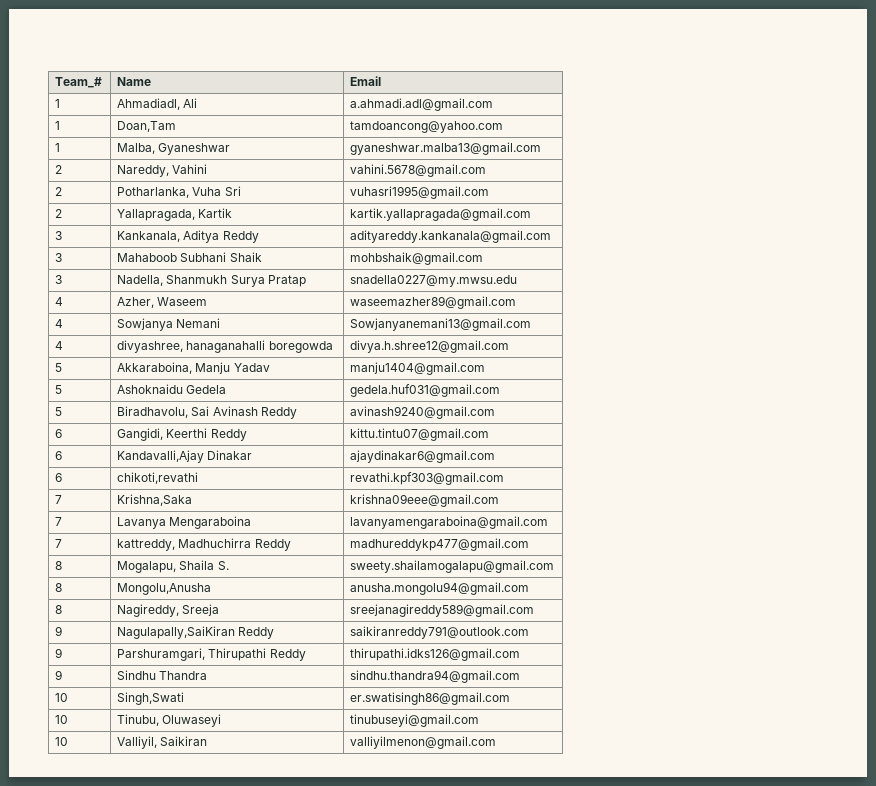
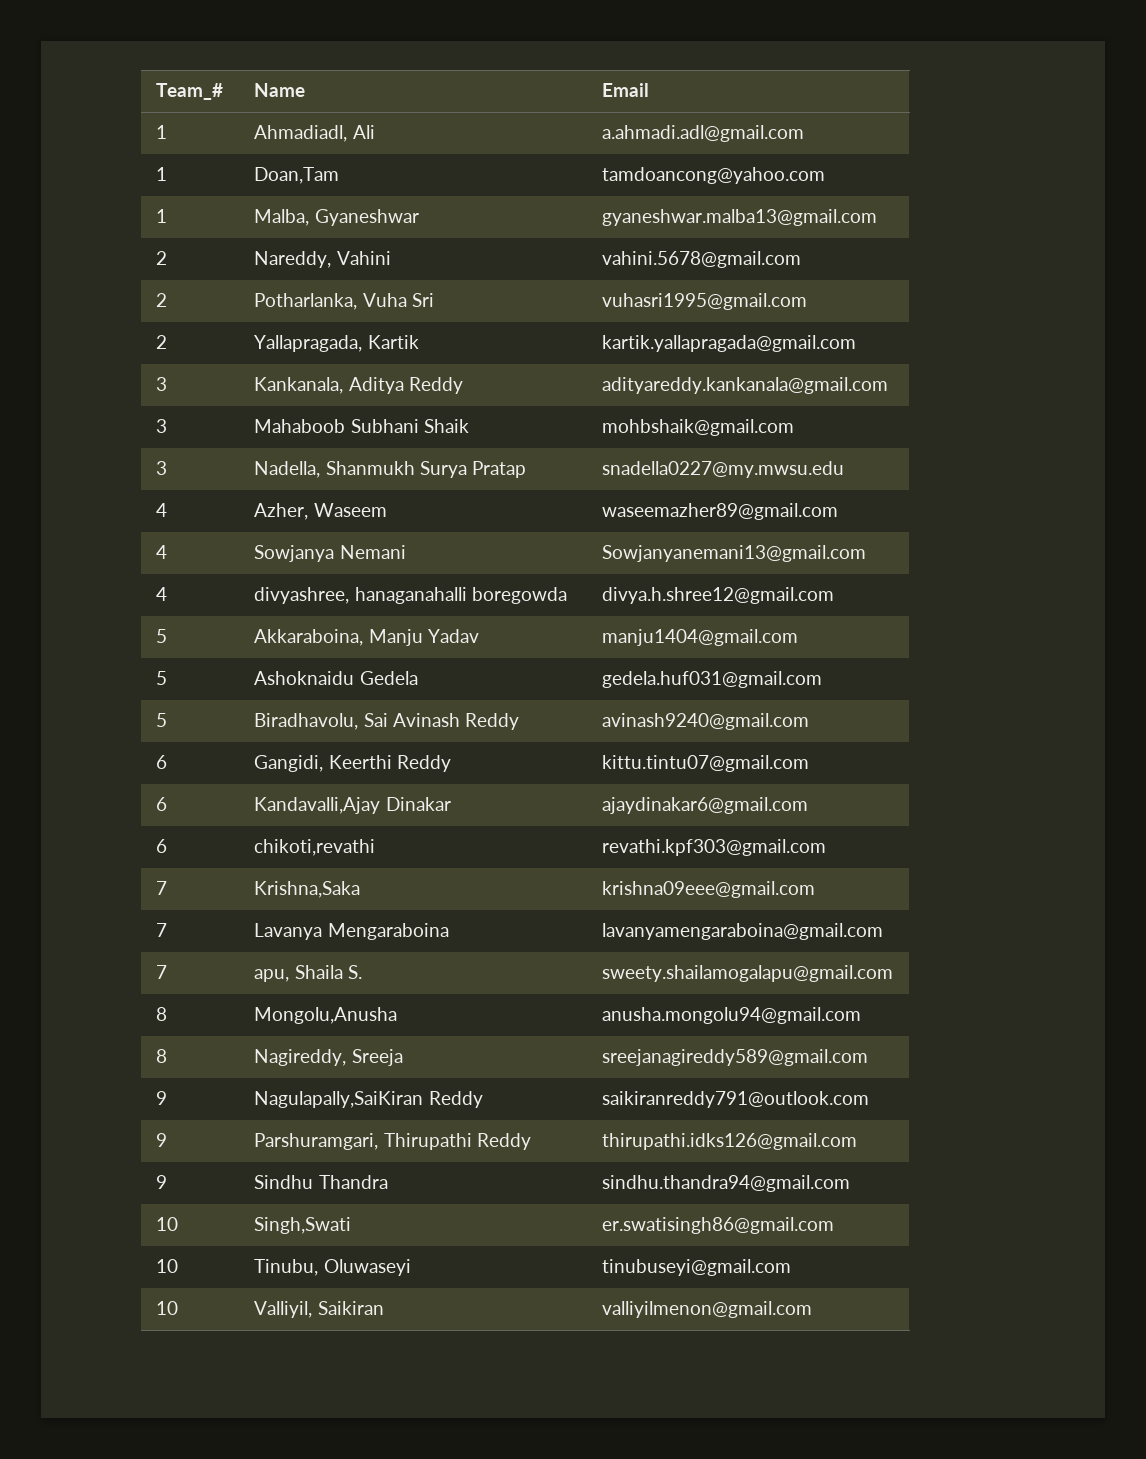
- 7 | kattreddy, Madhuchirra Reddy | madhureddykp477@gmail.com
- 8 | Mogalapu, Shaila S. | sweety.shailamogalapu@gmail.com
+ 7 | apu, Shaila S. | sweety.shailamogalapu@gmail.com

